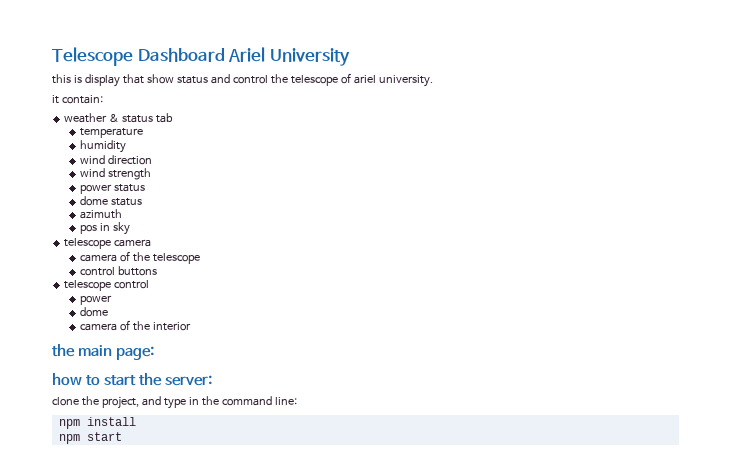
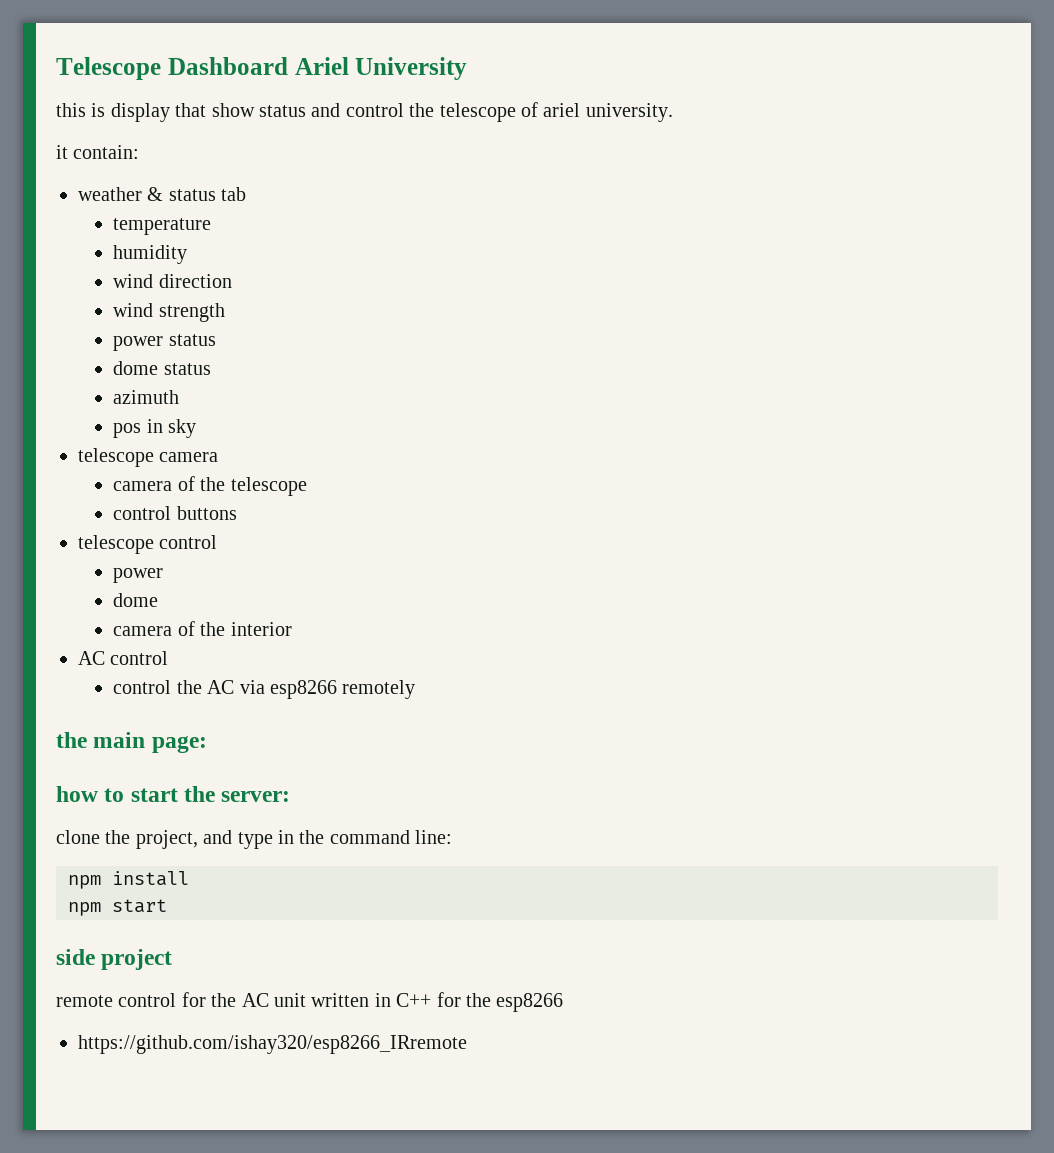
+ AC control
+ control the AC via esp8266 remotely
+ side project
+ remote control for the AC unit written in C++ for the esp8266
+ https://github.com/ishay320/esp8266_IRremote

